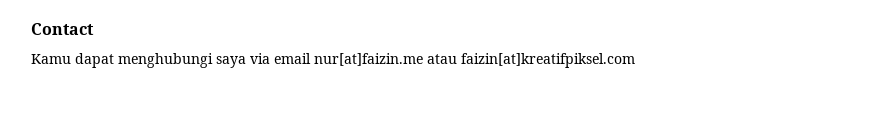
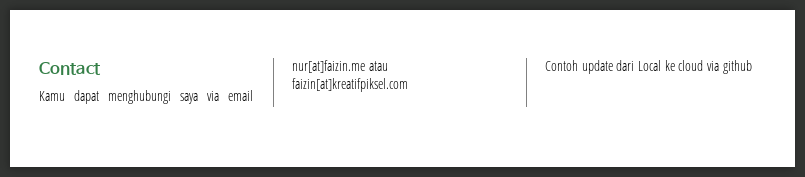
+ Contoh update dari Local ke cloud via github

